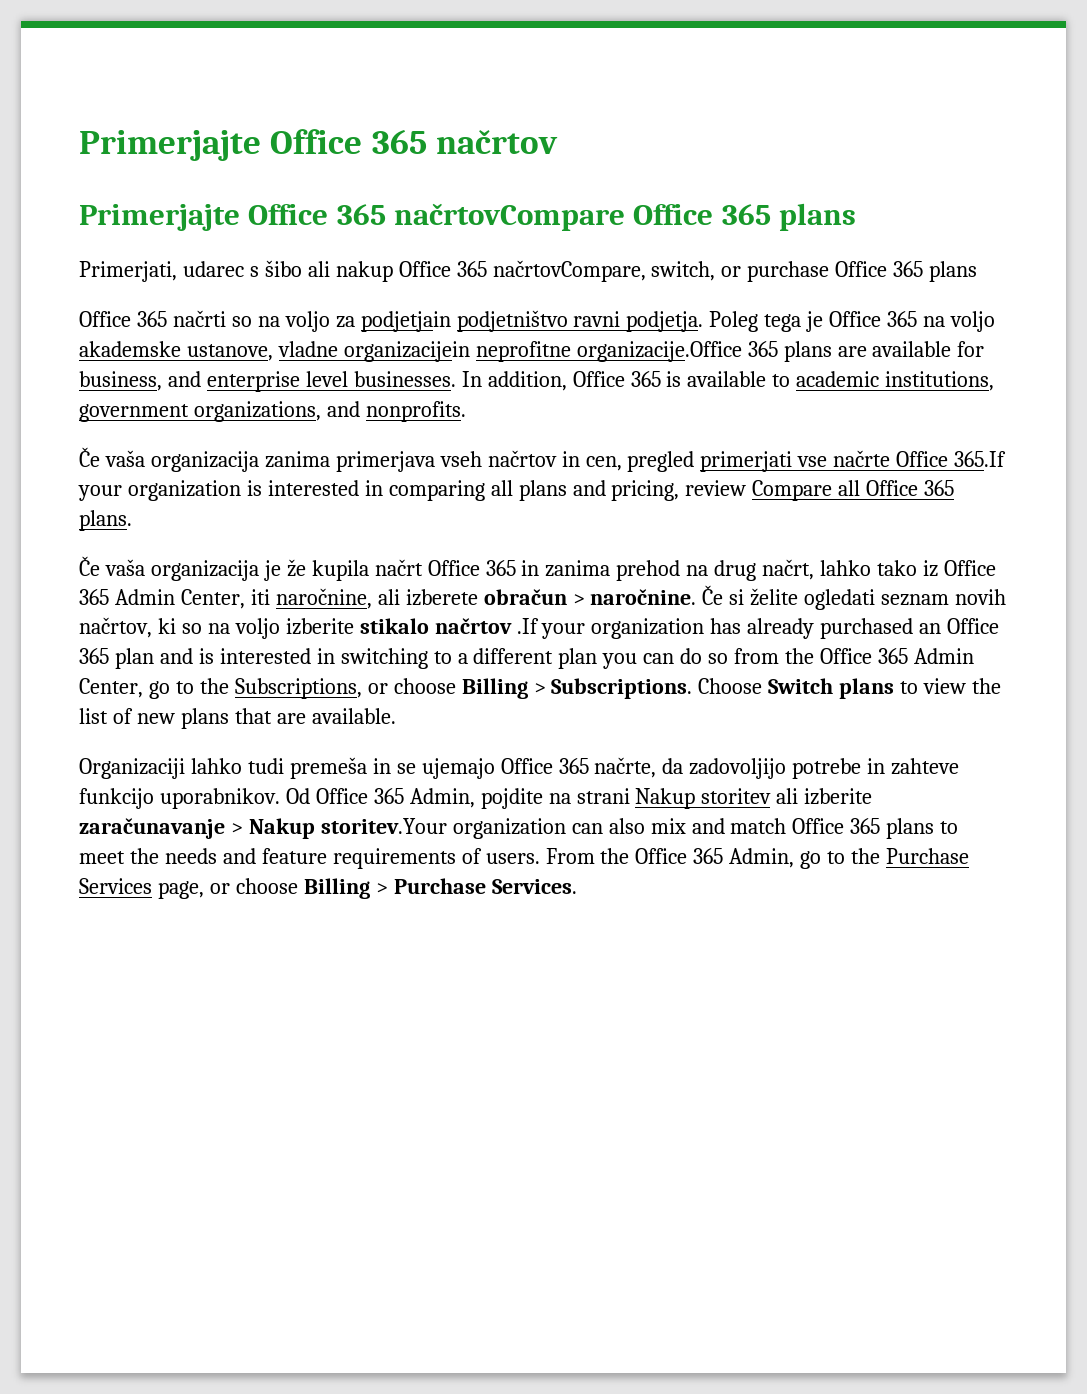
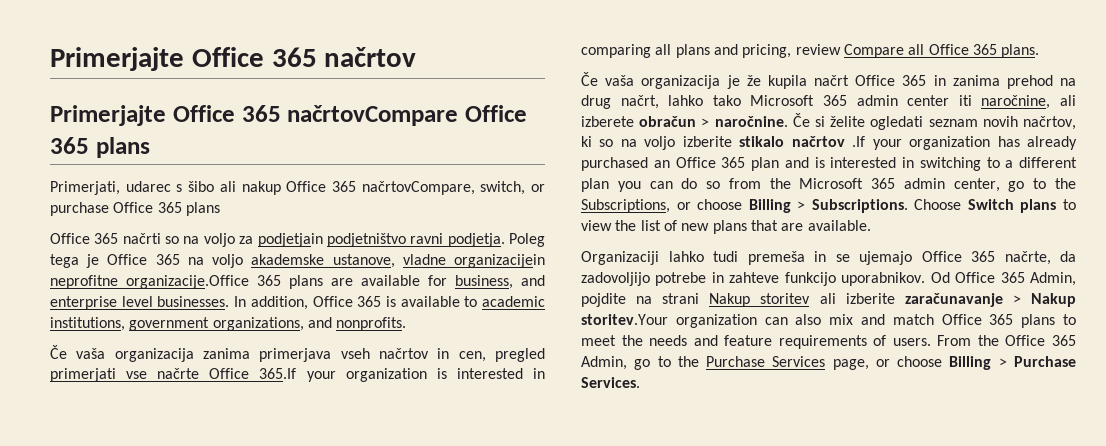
- Če vaša organizacija je že kupila načrt Office 365 in zanima prehod na drug načrt, lahko tako iz Office 365 Admin Center, iti naročnine, ali izberete obračun > naročnine.
+ Če vaša organizacija je že kupila načrt Office 365 in zanima prehod na drug načrt, lahko tako Microsoft 365 admin center iti naročnine, ali izberete obračun > naročnine.
- Če si želite ogledati seznam novih načrtov, ki so na voljo izberite stikalo načrtov .If your organization has already purchased an Office 365 plan and is interested in switching to a different plan you can do so from the Office 365 Admin Center, go to the Subscriptions, or choose Billing > Subscriptions.
+ Če si želite ogledati seznam novih načrtov, ki so na voljo izberite stikalo načrtov .If your organization has already purchased an Office 365 plan and is interested in switching to a different plan you can do so from the Microsoft 365 admin center, go to the Subscriptions, or choose Billing > Subscriptions.

